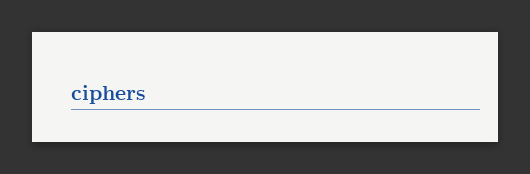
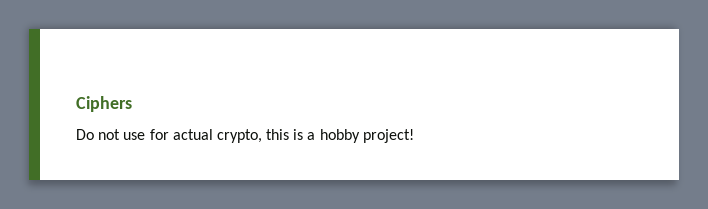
- ciphers
+ Ciphers
+ Do not use for actual crypto, this is a hobby project!

